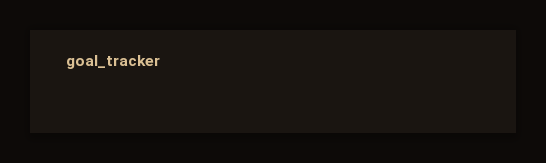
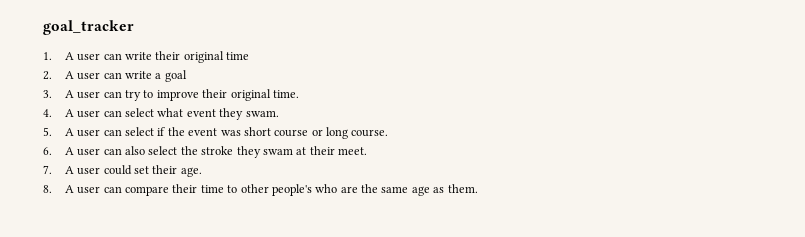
+ 1. A user can write their original time
+ 2. A user can write a goal
+ 3. A user can try to improve their original time.
+ 4. A user can select what event they swam.
+ 5. A user can select if the event was short course or long course.
+ 6. A user can also select the stroke they swam at their meet.
+ 7. A user could set their age.
+ 8. A user can compare their time to other people's who are the same age as them.

